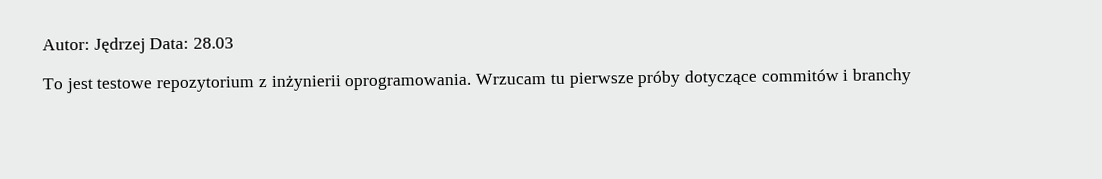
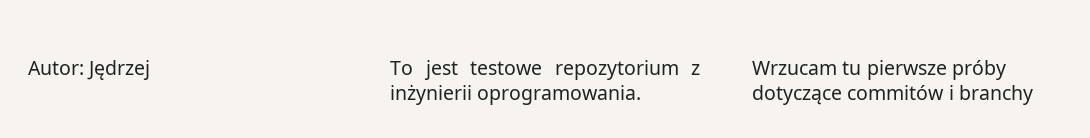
- Autor: Jędrzej Data: 28.03
+ Autor: Jędrzej

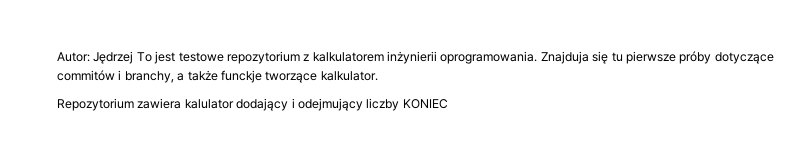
- Autor: Jędrzej
- To jest testowe repozytorium z inżynierii oprogramowania.
+ Autor: Jędrzej To jest testowe repozytorium z kalkulatorem inżynierii oprogramowania.
- Wrzucam tu pierwsze próby dotyczące commitów i branchy
+ Znajduja się tu pierwsze próby dotyczące commitów i branchy, a także funckje tworzące kalkulator.
+ Repozytorium zawiera kalulator dodający i odejmujący liczby KONIEC

